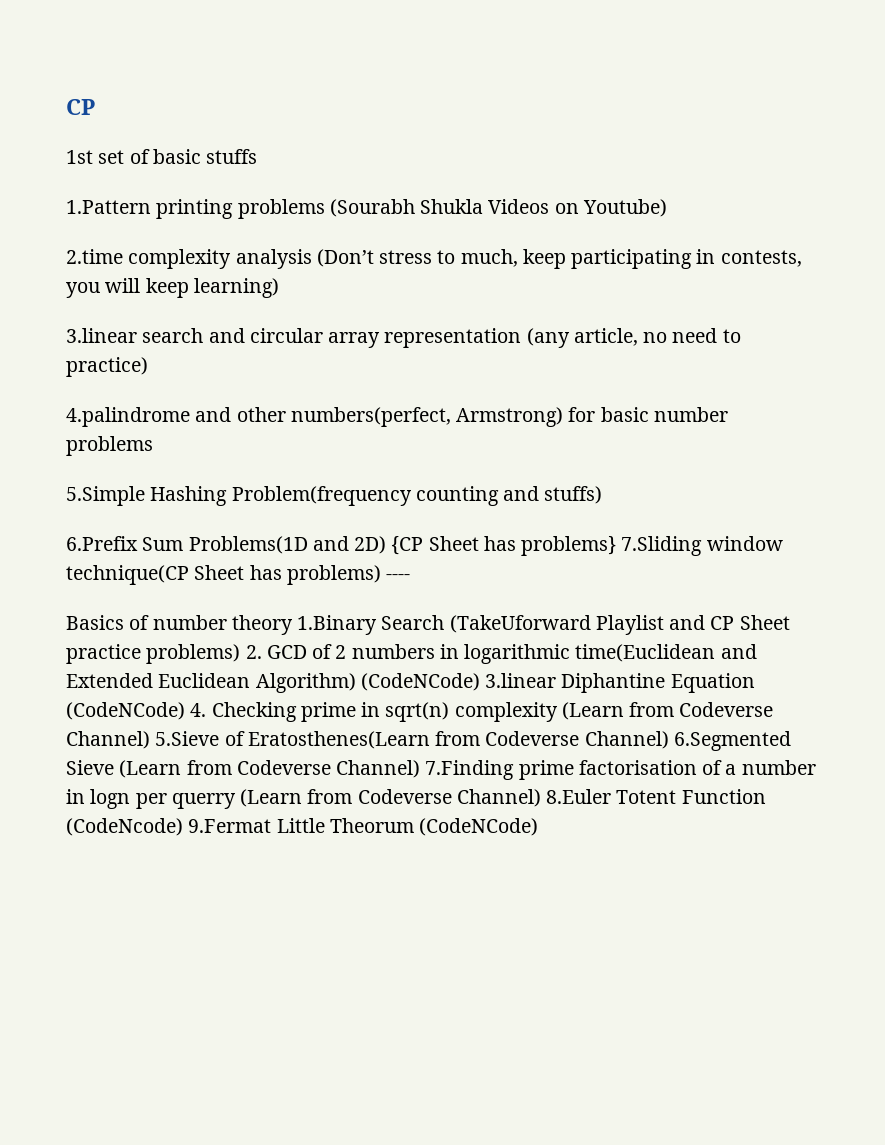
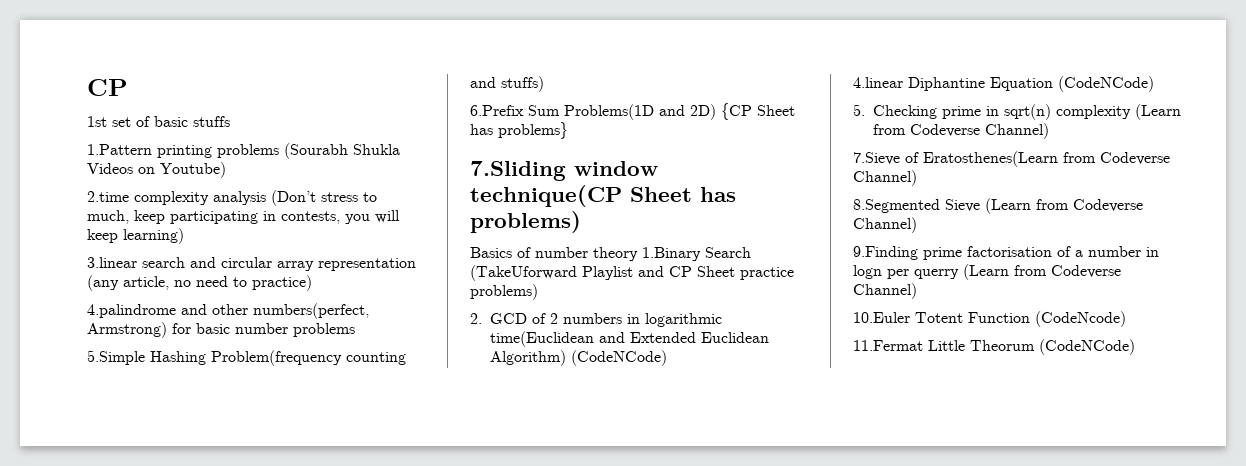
- 6.Prefix Sum Problems(1D and 2D) {CP Sheet has problems} 7.Sliding window technique(CP Sheet has problems) ----
+ 6.Prefix Sum Problems(1D and 2D) {CP Sheet has problems}
+ 7.Sliding window technique(CP Sheet has problems)
- Basics of number theory 1.Binary Search (TakeUforward Playlist and CP Sheet practice problems) 2. GCD of 2 numbers in logarithmic time(Euclidean and Extended Euclidean Algorithm) (CodeNCode) 3.linear Diphantine Equation (CodeNCode) 4. Checking prime in sqrt(n) complexity (Learn from Codeverse Channel) 5.Sieve of Eratosthenes(Learn from Codeverse Channel) 6.Segmented Sieve (Learn from Codeverse Channel) 7.Finding prime factorisation of a number in logn per querry (Learn from Codeverse Channel) 8.Euler Totent Function (CodeNcode) 9.Fermat Little Theorum (CodeNCode)
+ Basics of number theory 1.Binary Search (TakeUforward Playlist and CP Sheet practice problems)
+ 2. GCD of 2 numbers in logarithmic time(Euclidean and Extended Euclidean Algorithm) (CodeNCode)
+ 4.linear Diphantine Equation (CodeNCode)
+ 5. Checking prime in sqrt(n) complexity (Learn from Codeverse Channel)
+ 7.Sieve of Eratosthenes(Learn from Codeverse Channel)
+ 8.Segmented Sieve (Learn from Codeverse Channel)
+ 9.Finding prime factorisation of a number in logn per querry (Learn from Codeverse Channel)
+ 10.Euler Totent Function (CodeNcode)
+ 11.Fermat Little Theorum (CodeNCode)

